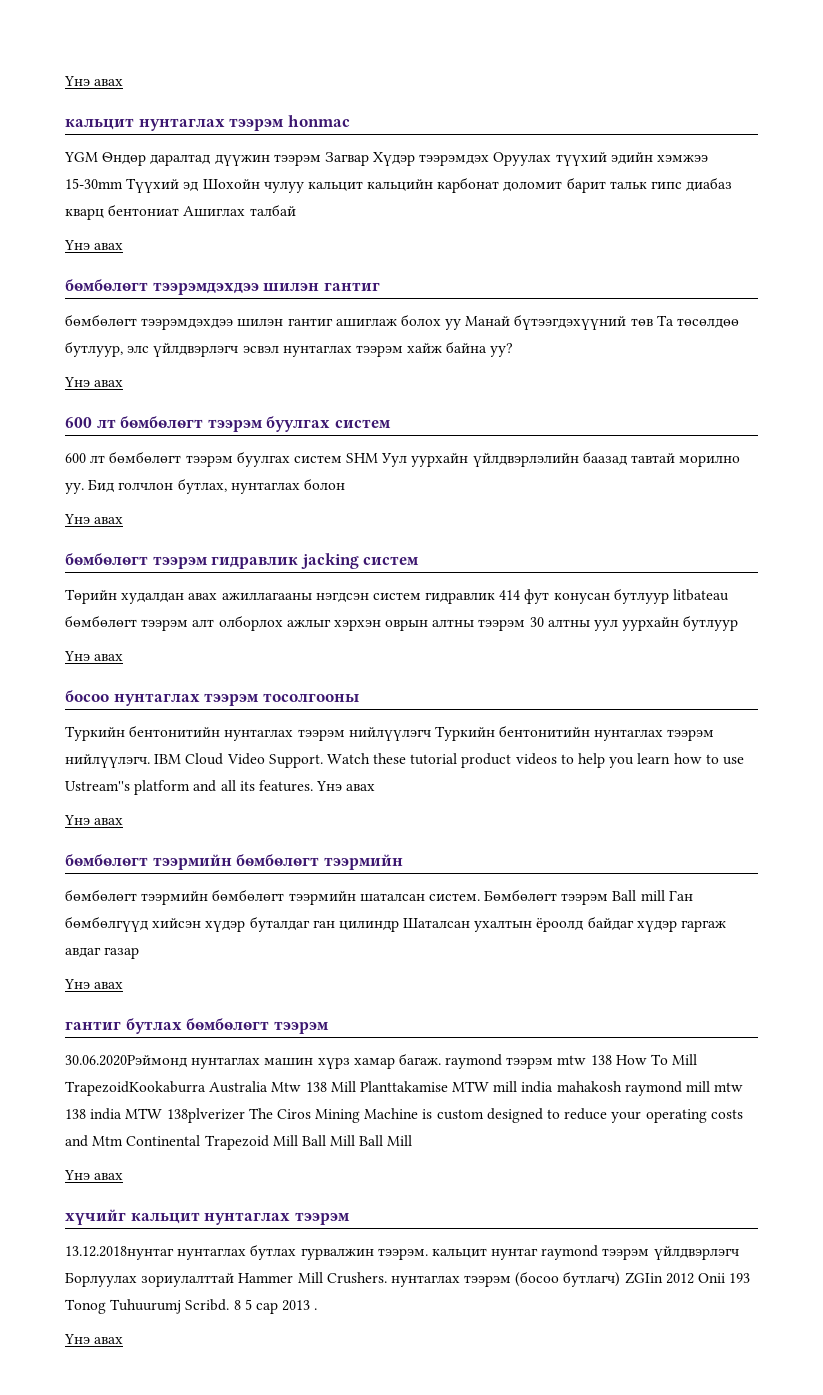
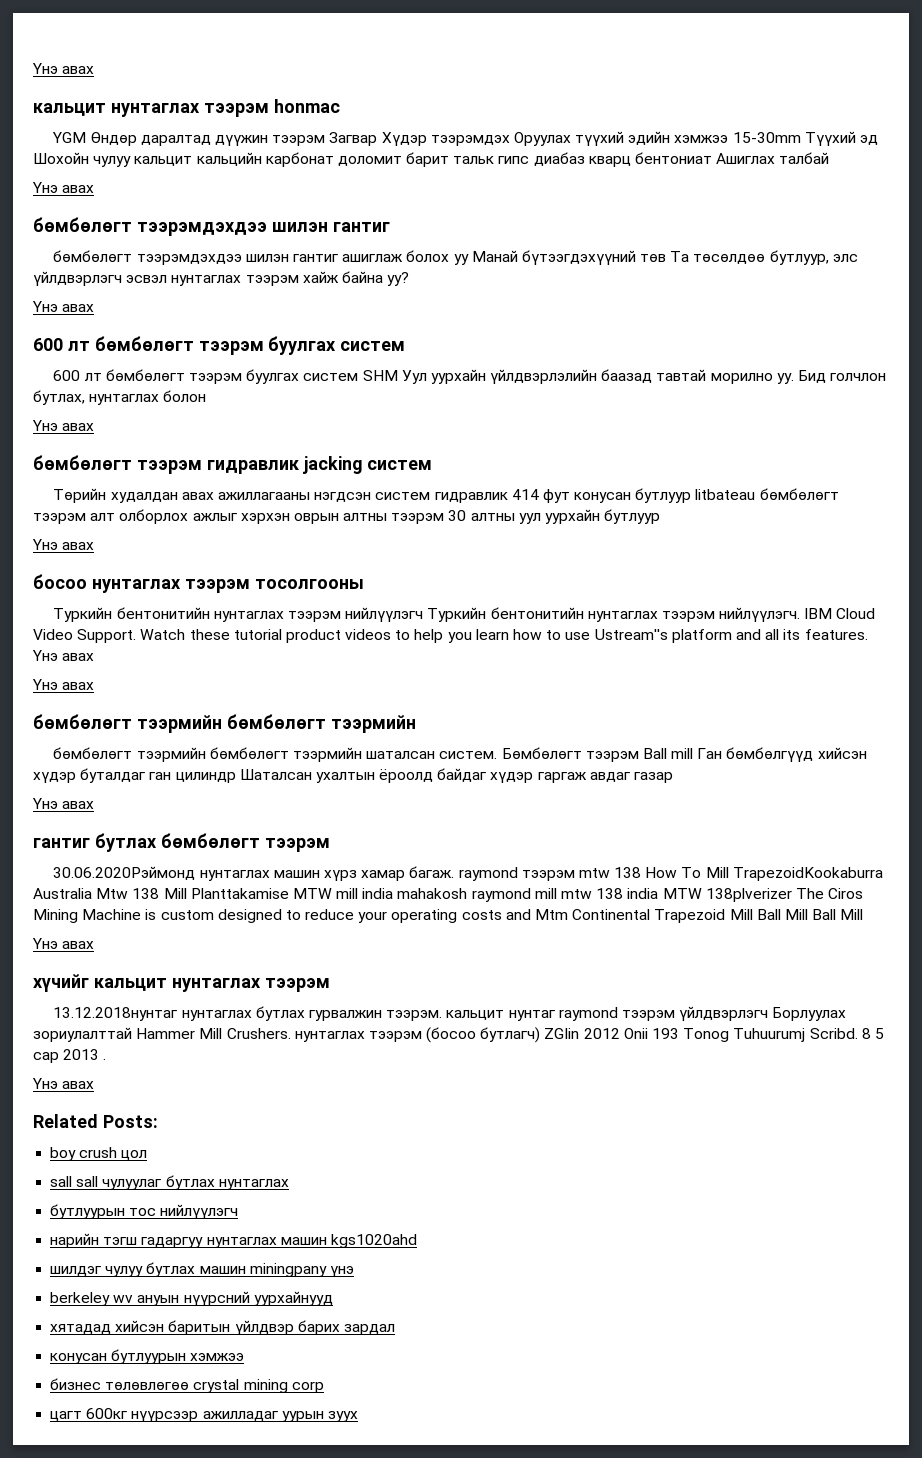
+ Related Posts:
+ boy crush цол
+ sall sall чулуулаг бутлах нунтаглах
+ бутлуурын тос нийлүүлэгч
+ нарийн тэгш гадаргуу нунтаглах машин kgs1020ahd
+ шилдэг чулуу бутлах машин miningpany үнэ
+ berkeley wv ануын нүүрсний уурхайнууд
+ хятадад хийсэн баритын үйлдвэр барих зардал
+ конусан бутлуурын хэмжээ
+ бизнес төлөвлөгөө crystal mining corp
+ цагт 600кг нүүрсээр ажилладаг уурын зуух

